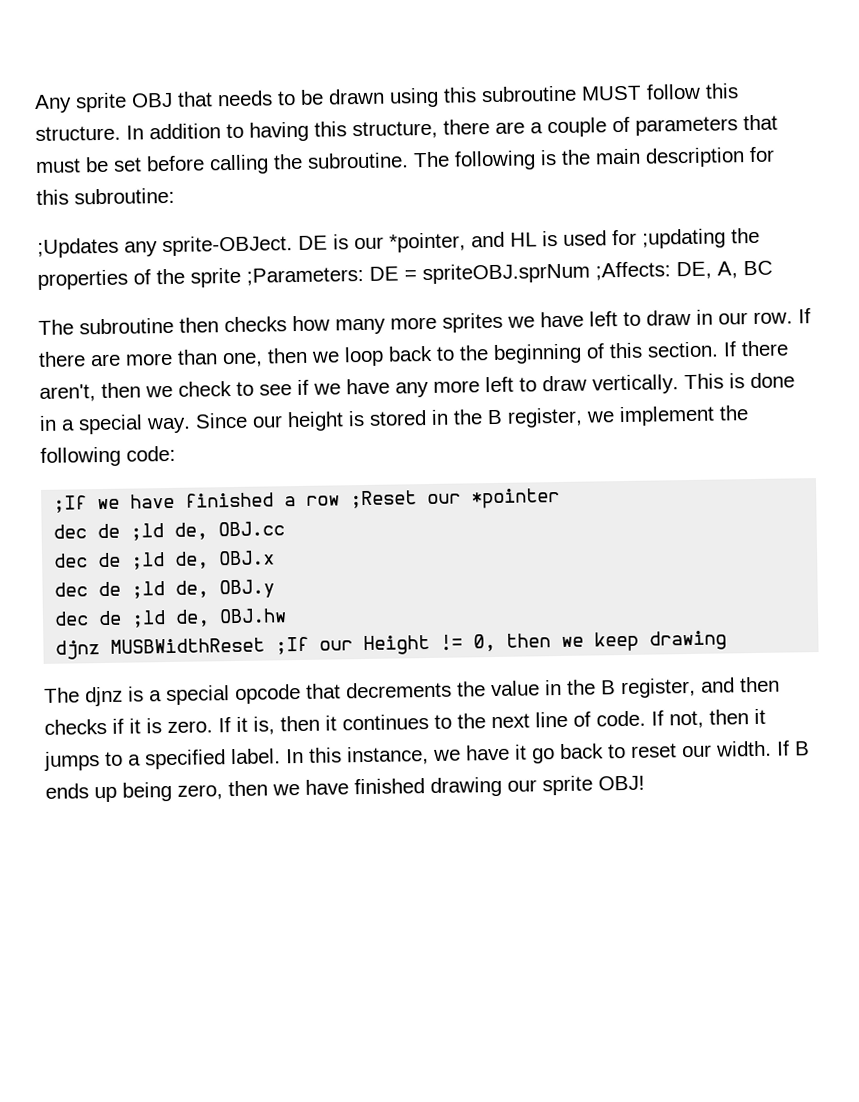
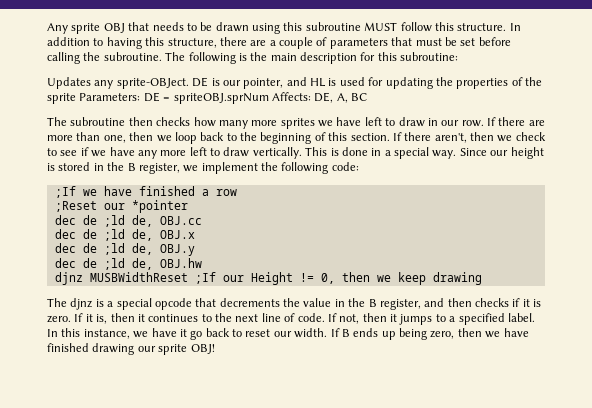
- ;Updates any sprite-OBJect.
+ Updates any sprite-OBJect.
- DE is our *pointer, and HL is used for ;updating the properties of the sprite ;Parameters: DE = spriteOBJ.sprNum ;Affects: DE, A, BC
+ DE is our pointer, and HL is used for updating the properties of the sprite Parameters: DE = spriteOBJ.sprNum Affects: DE, A, BC
- ;If we have finished a row ;Reset our *pointer
+ ;If we have finished a row
+ ;Reset our *pointer

